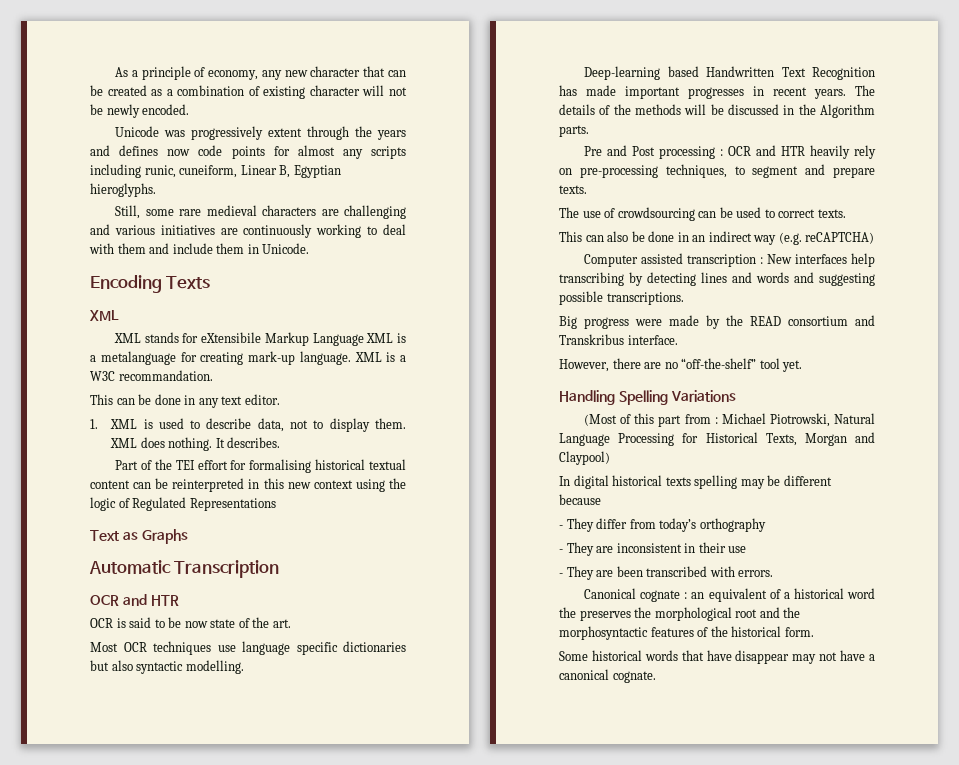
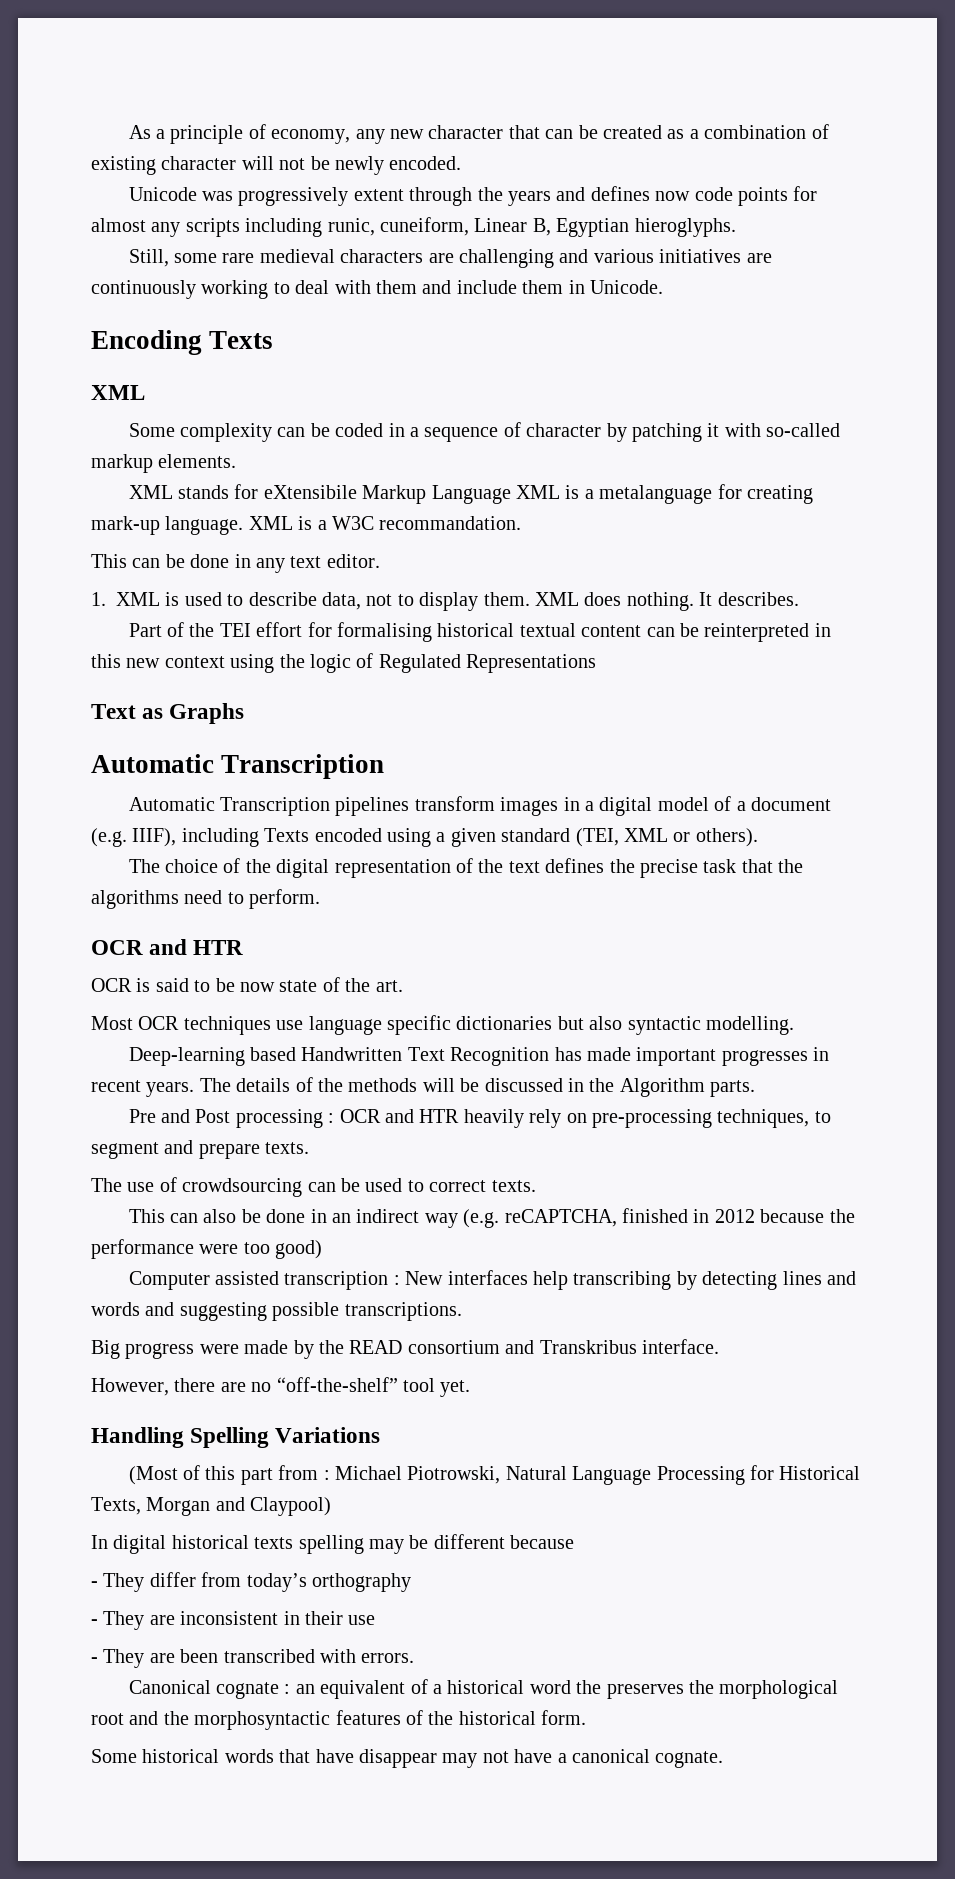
+ Some complexity can be coded in a sequence of character by patching it with so-called markup elements.
+ Automatic Transcription pipelines transform images in a digital model of a document (e.g. IIIF), including Texts encoded using a given standard (TEI, XML or others).
+ The choice of the digital representation of the text defines the precise task that the algorithms need to perform.
- This can also be done in an indirect way (e.g. reCAPTCHA)
+ This can also be done in an indirect way (e.g. reCAPTCHA, finished in 2012 because the performance were too good)

